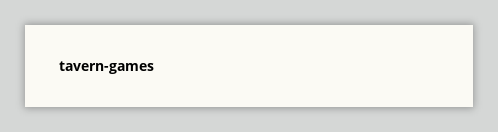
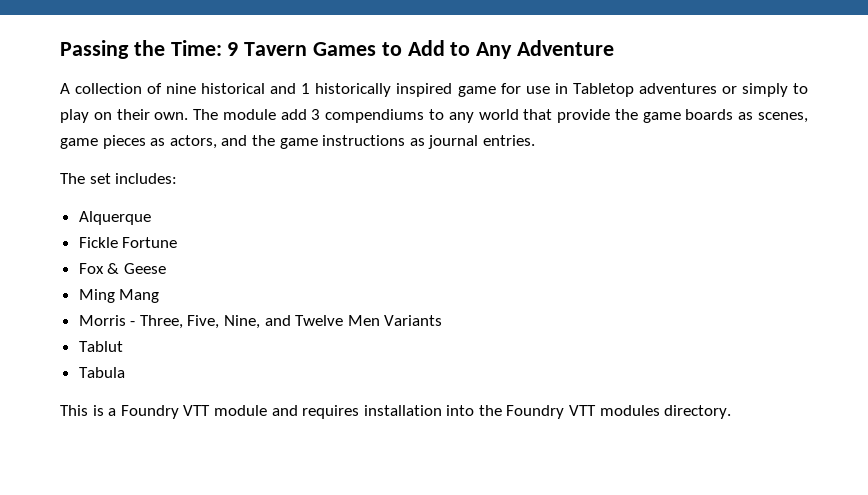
- tavern-games
+ Passing the Time: 9 Tavern Games to Add to Any Adventure
+ A collection of nine historical and 1 historically inspired game for use in Tabletop adventures or simply to play on their own. The module add 3 compendiums to any world that provide the game boards as scenes, game pieces as actors, and the game instructions as journal entries.
+ The set includes:
+ Alquerque
+ Fickle Fortune
+ Fox & Geese
+ Ming Mang
+ Morris - Three, Five, Nine, and Twelve Men Variants
+ Tablut
+ Tabula
+ This is a Foundry VTT module and requires installation into the Foundry VTT modules directory.

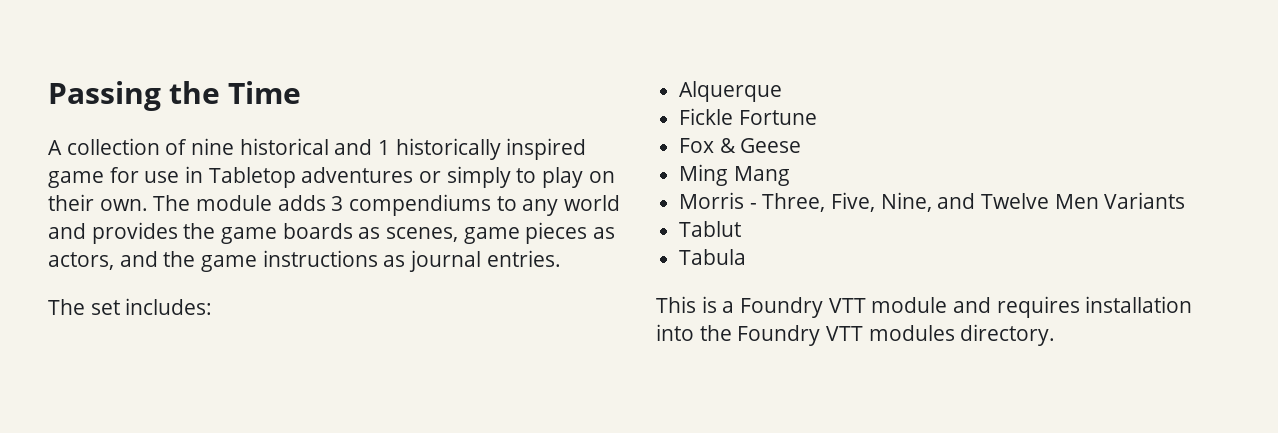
- Passing the Time: 9 Tavern Games to Add to Any Adventure
+ Passing the Time
- The module add 3 compendiums to any world that provide the game boards as scenes, game pieces as actors, and the game instructions as journal entries.
+ The module adds 3 compendiums to any world and provides the game boards as scenes, game pieces as actors, and the game instructions as journal entries.

